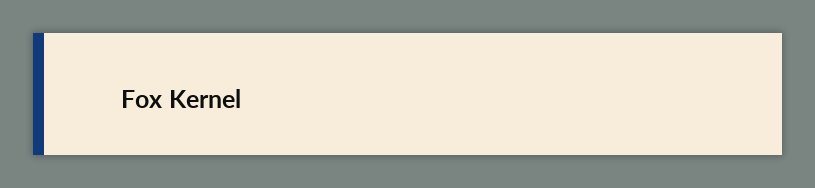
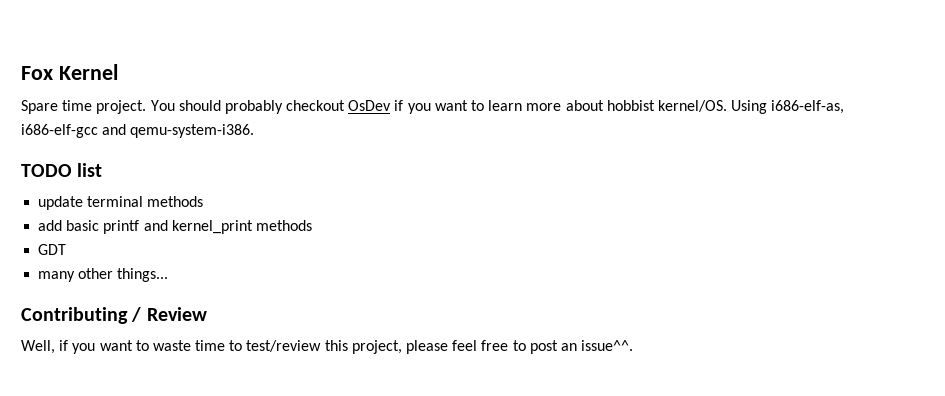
+ Spare time project. You should probably checkout OsDev if you want to learn more about hobbist kernel/OS. Using i686-elf-as, i686-elf-gcc and qemu-system-i386.
+ TODO list
+ update terminal methods
+ add basic printf and kernel_print methods
+ GDT
+ many other things...
+ Contributing / Review
+ Well, if you want to waste time to test/review this project, please feel free to post an issue^^.

